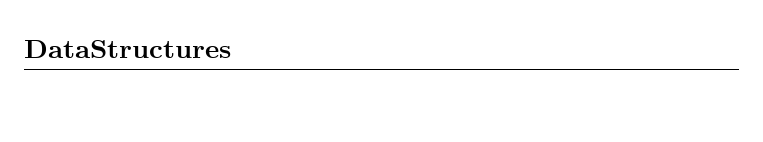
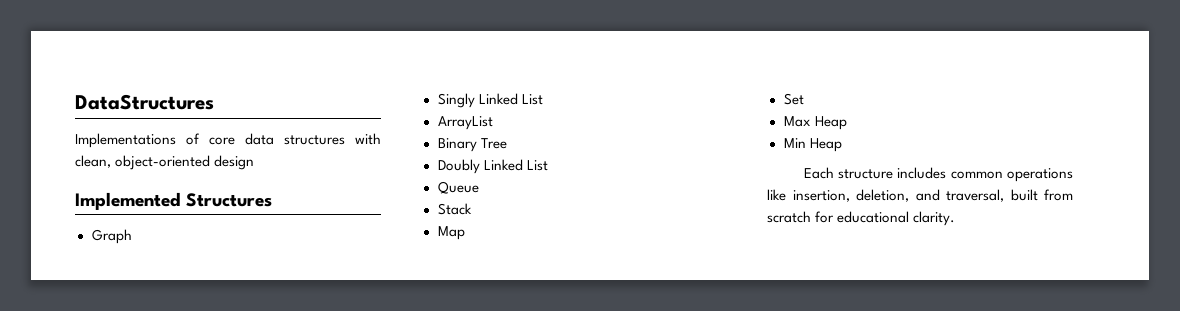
+ Implementations of core data structures with clean, object-oriented design
+ Implemented Structures
+ Graph
+ Singly Linked List
+ ArrayList
+ Binary Tree
+ Doubly Linked List
+ Queue
+ Stack
+ Map
+ Set
+ Max Heap
+ Min Heap
+ Each structure includes common operations like insertion, deletion, and traversal, built from scratch for educational clarity.

